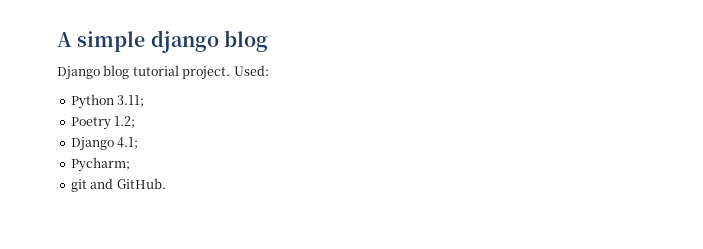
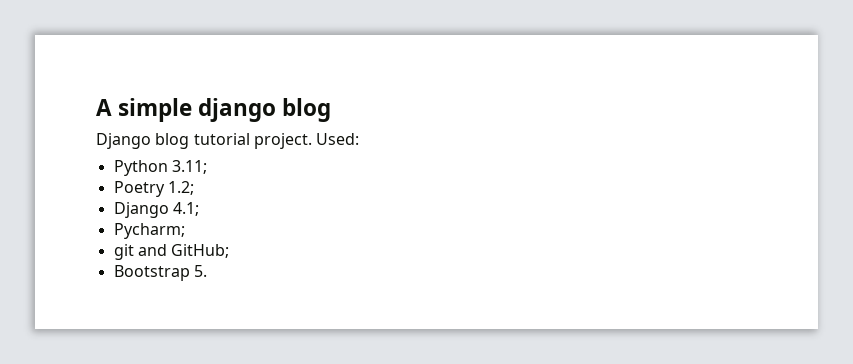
- git and GitHub.
+ git and GitHub;
+ Bootstrap 5.

